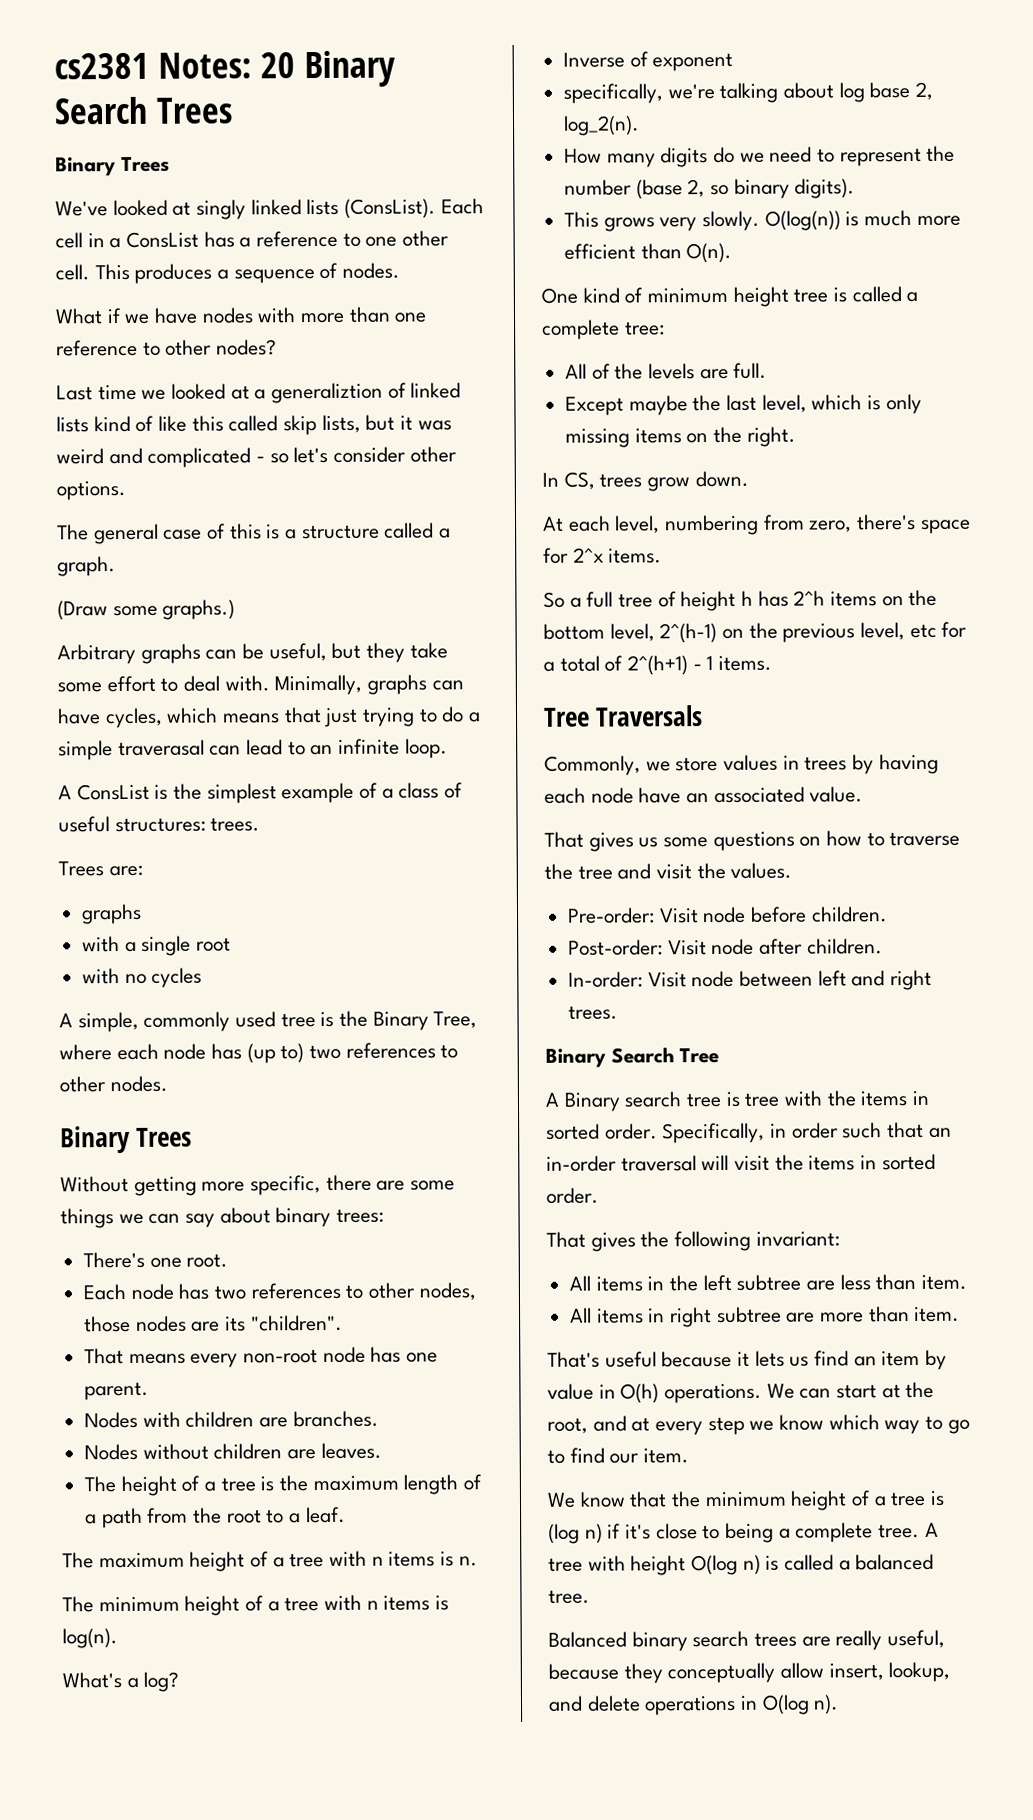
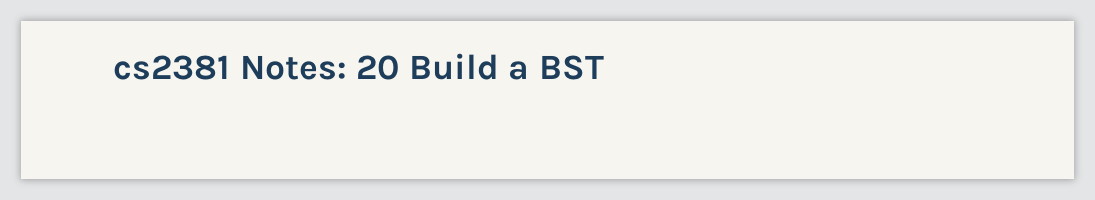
- cs2381 Notes: 20 Binary Search Trees
- Binary Trees
- We've looked at singly linked lists (ConsList). Each cell in a ConsList has a reference to one other cell. This produces a sequence of nodes.
- What if we have nodes with more than one reference to other nodes?
- Last time we looked at a generaliztion of linked lists kind of like this called skip lists, but it was weird and complicated - so let's consider other options.
- The general case of this is a structure called a graph.
- (Draw some graphs.)
- Arbitrary graphs can be useful, but they take some effort to deal with. Minimally, graphs can have cycles, which means that just trying to do a simple traverasal can lead to an infinite loop.
- A ConsList is the simplest example of a class of useful structures: trees.
- Trees are:
- graphs
- with a single root
- with no cycles
- A simple, commonly used tree is the Binary Tree, where each node has (up to) two references to other nodes.
- Binary Trees
- Without getting more specific, there are some things we can say about binary trees:
- There's one root.
- Each node has two references to other nodes, those nodes are its "children".
- That means every non-root node has one parent.
- Nodes with children are branches.
- Nodes without children are leaves.
- The height of a tree is the maximum length of a path from the root to a leaf.
- The maximum height of a tree with n items is n.
- The minimum height of a tree with n items is log(n).
- What's a log?
- Inverse of exponent
- specifically, we're talking about log base 2, log_2(n).
- How many digits do we need to represent the number (base 2, so binary digits).
- This grows very slowly. O(log(n)) is much more efficient than O(n).
- One kind of minimum height tree is called a complete tree:
- All of the levels are full.
- Except maybe the last level, which is only missing items on the right.
- In CS, trees grow down.
- At each level, numbering from zero, there's space for 2^x items.
- So a full tree of height h has 2^h items on the bottom level, 2^(h-1) on the previous level, etc for a total of 2^(h+1) - 1 items.
- Tree Traversals
- Commonly, we store values in trees by having each node have an associated value.
- That gives us some questions on how to traverse the tree and visit the values.
- Pre-order: Visit node before children.
- Post-order: Visit node after children.
- In-order: Visit node between left and right trees.
- Binary Search Tree
- A Binary search tree is tree with the items in sorted order. Specifically, in order such that an in-order traversal will visit the items in sorted order.
- That gives the following invariant:
- All items in the left subtree are less than item.
- All items in right subtree are more than item.
- That's useful because it lets us find an item by value in O(h) operations. We can start at the root, and at every step we know which way to go to find our item.
- We know that the minimum height of a tree is (log n) if it's close to being a complete tree. A tree with height O(log n) is called a balanced tree.
- Balanced binary search trees are really useful, because they conceptually allow insert, lookup, and delete operations in O(log n).
+ cs2381 Notes: 20 Build a BST

